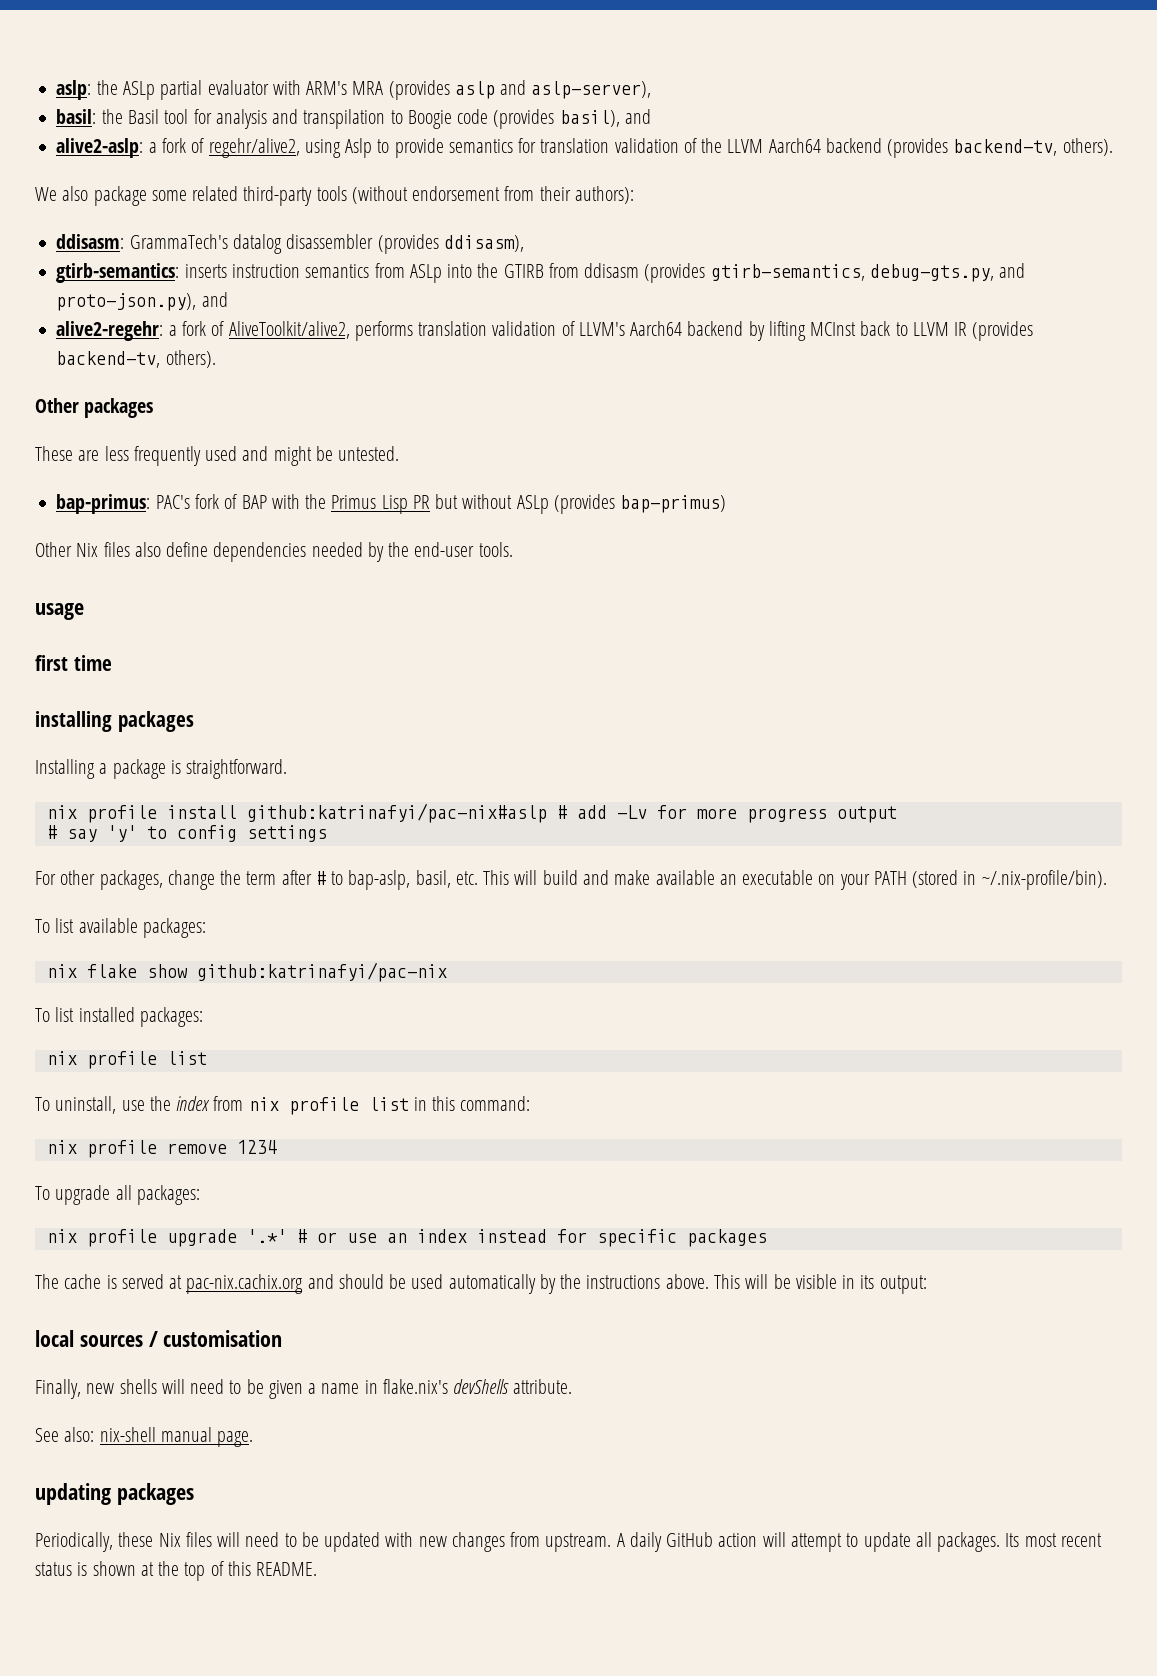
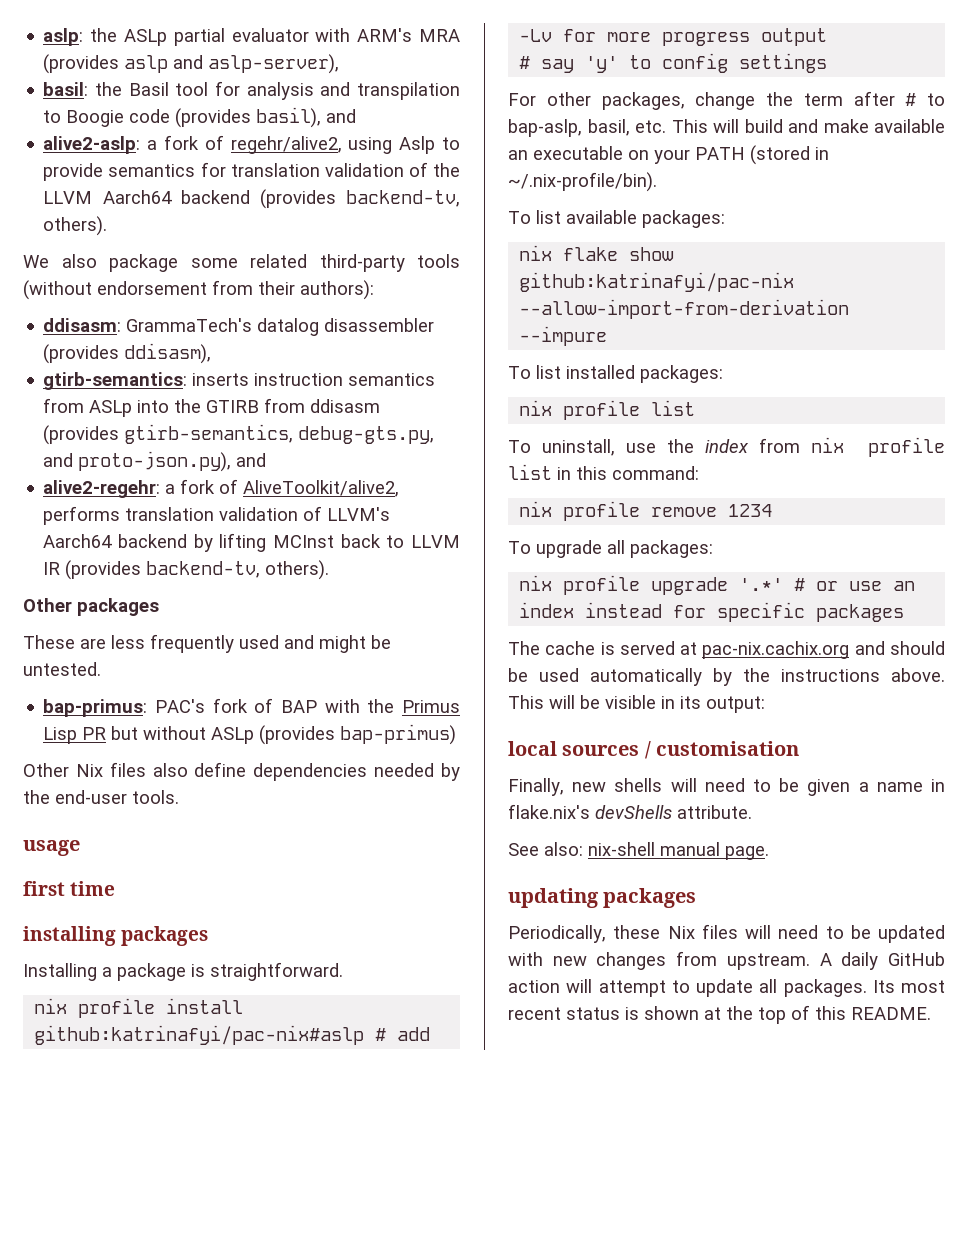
- nix flake show github:katrinafyi/pac-nix
+ nix flake show github:katrinafyi/pac-nix --allow-import-from-derivation --impure

